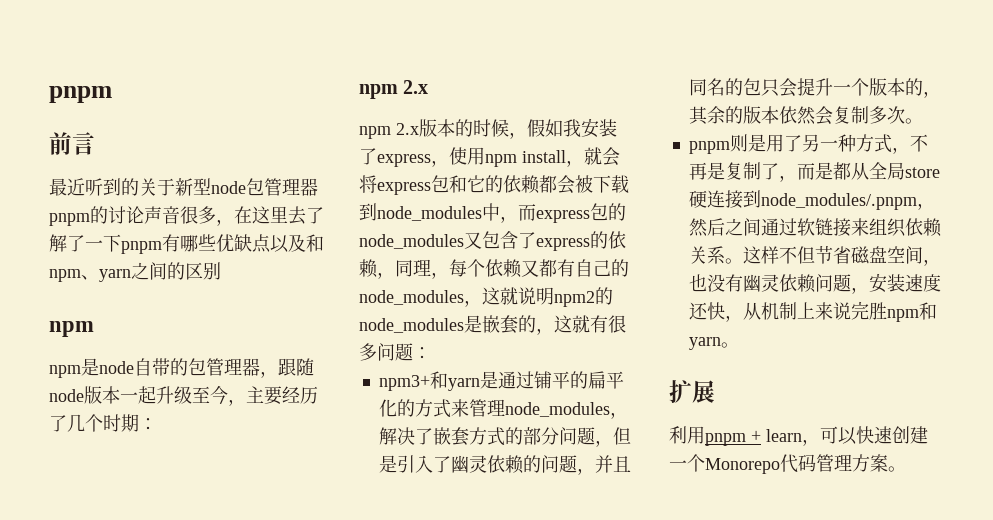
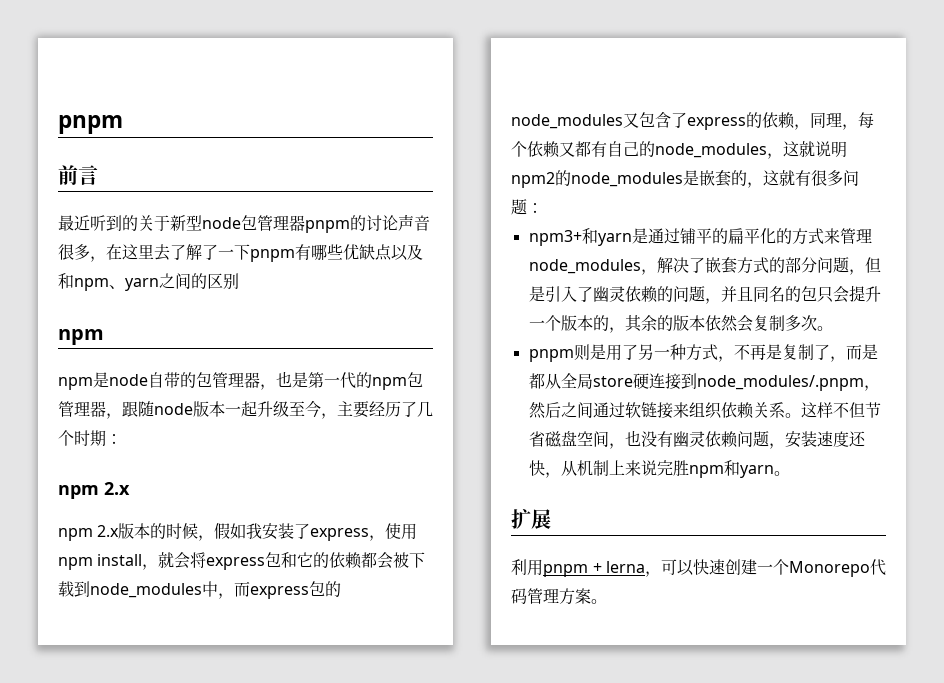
- npm是node自带的包管理器，跟随node版本一起升级至今，主要经历了几个时期：
+ npm是node自带的包管理器，也是第一代的npm包管理器，跟随node版本一起升级至今，主要经历了几个时期：
- 利用pnpm + learn，可以快速创建一个Monorepo代码管理方案。
+ 利用pnpm + lerna，可以快速创建一个Monorepo代码管理方案。

